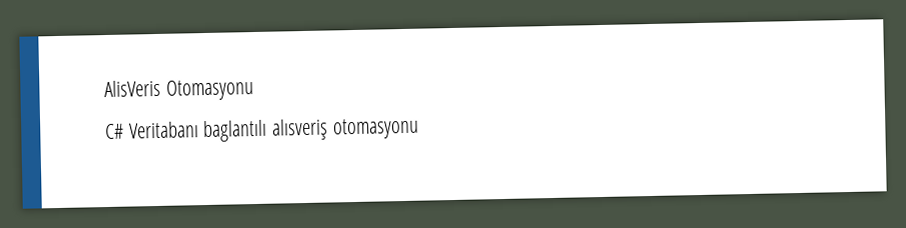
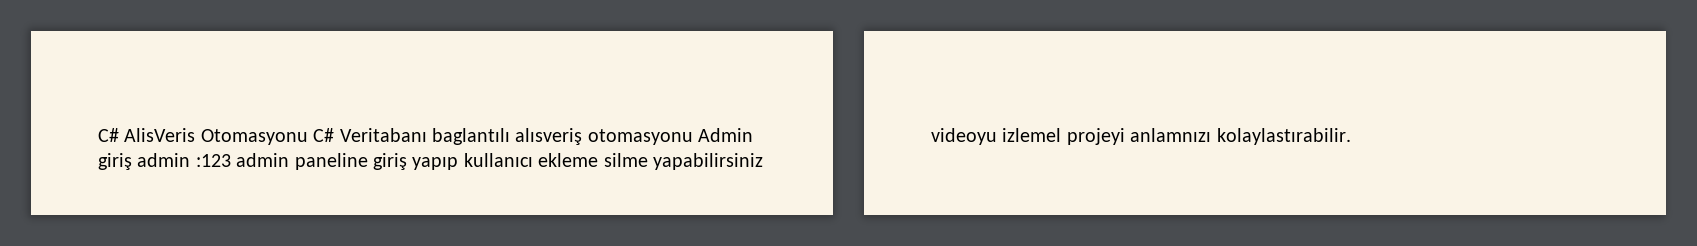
- AlisVeris Otomasyonu
- C# Veritabanı baglantılı alısveriş otomasyonu
+ C# AlisVeris Otomasyonu C# Veritabanı baglantılı alısveriş otomasyonu Admin giriş admin :123 admin paneline giriş yapıp kullanıcı ekleme silme yapabilirsiniz videoyu izlemel projeyi anlamnızı kolaylastırabilir.

